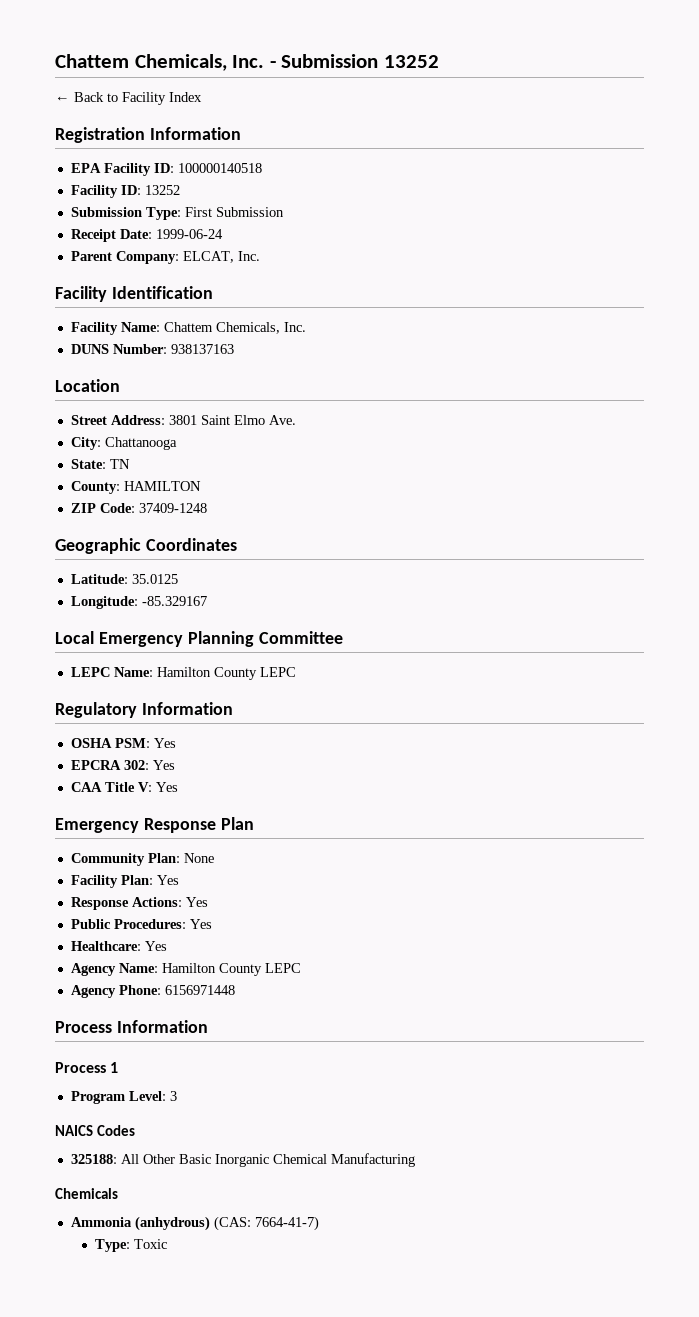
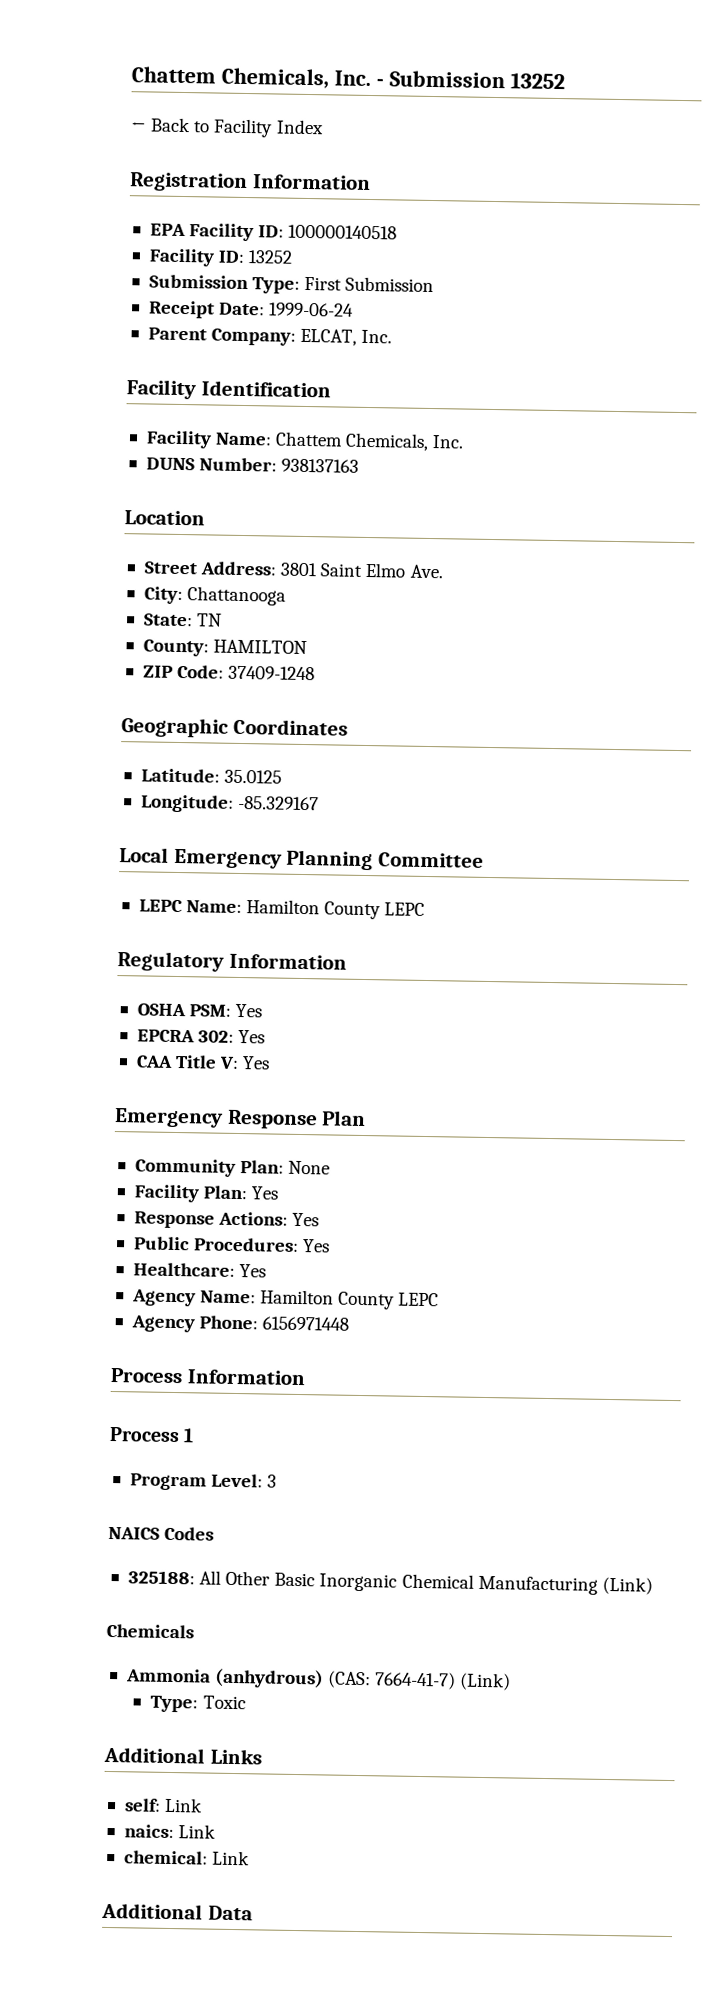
- 325188: All Other Basic Inorganic Chemical Manufacturing
+ 325188: All Other Basic Inorganic Chemical Manufacturing (Link)
- Ammonia (anhydrous) (CAS: 7664-41-7)
+ Ammonia (anhydrous) (CAS: 7664-41-7) (Link)
+ Additional Links
+ self: Link
+ naics: Link
+ chemical: Link
+ Additional Data

